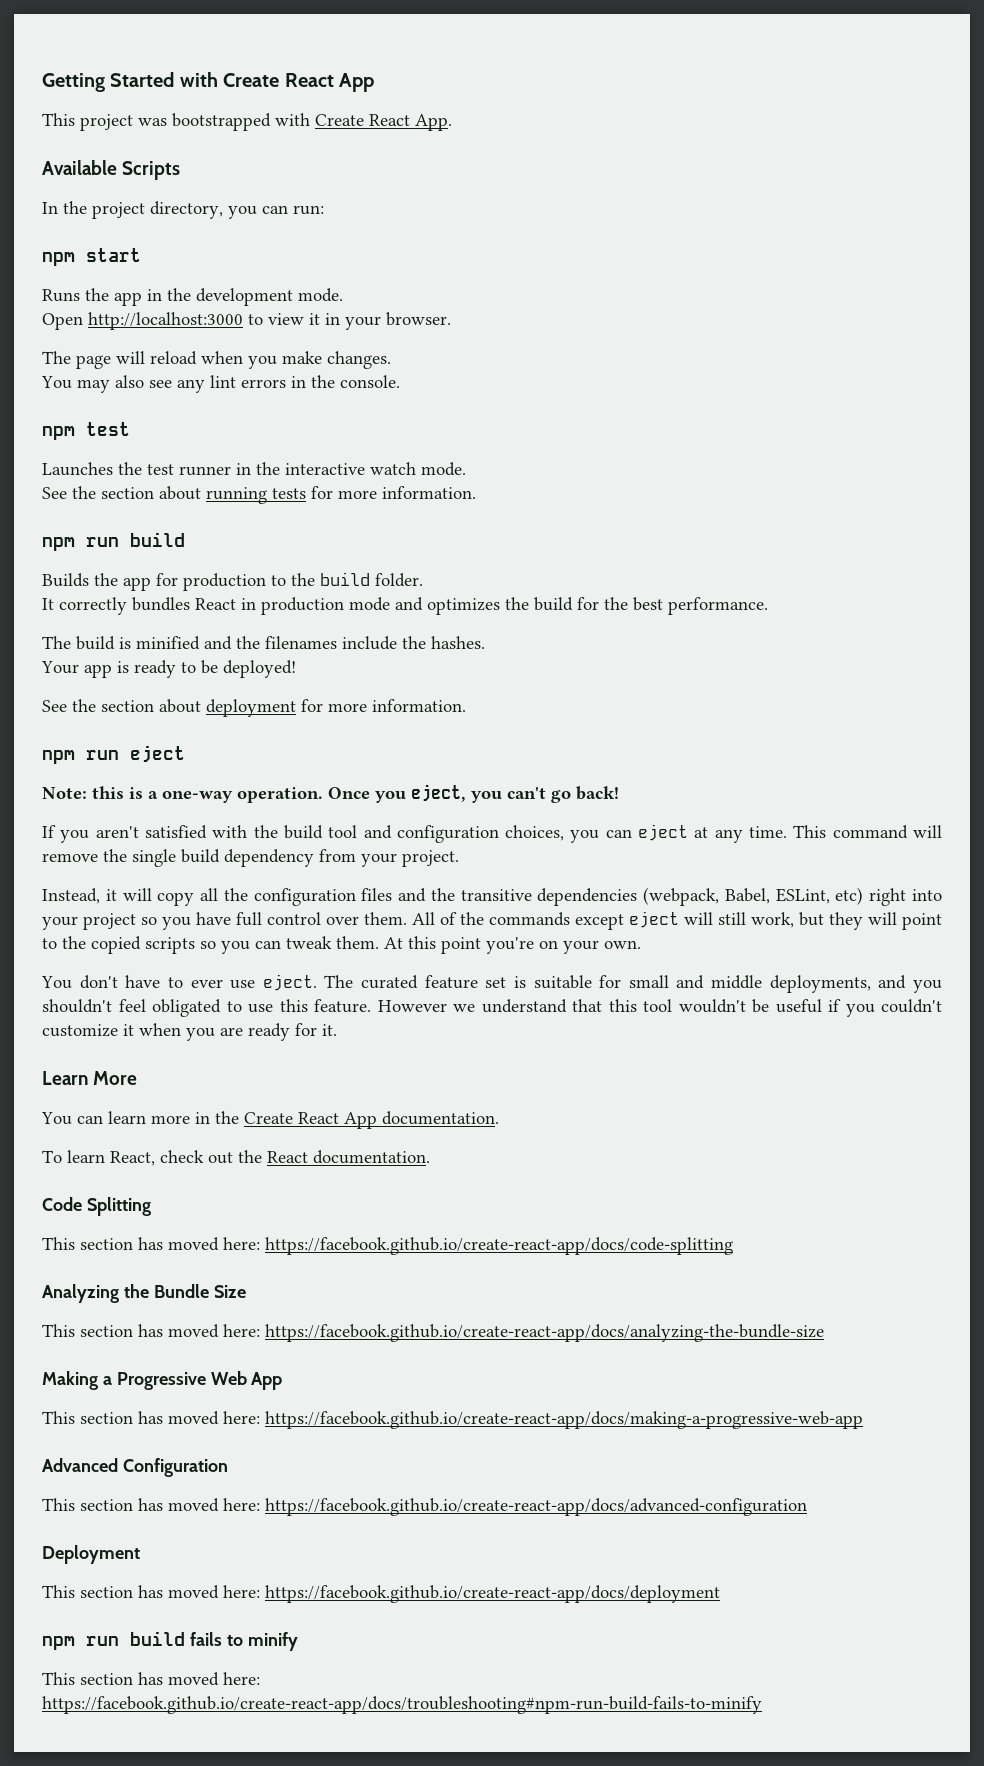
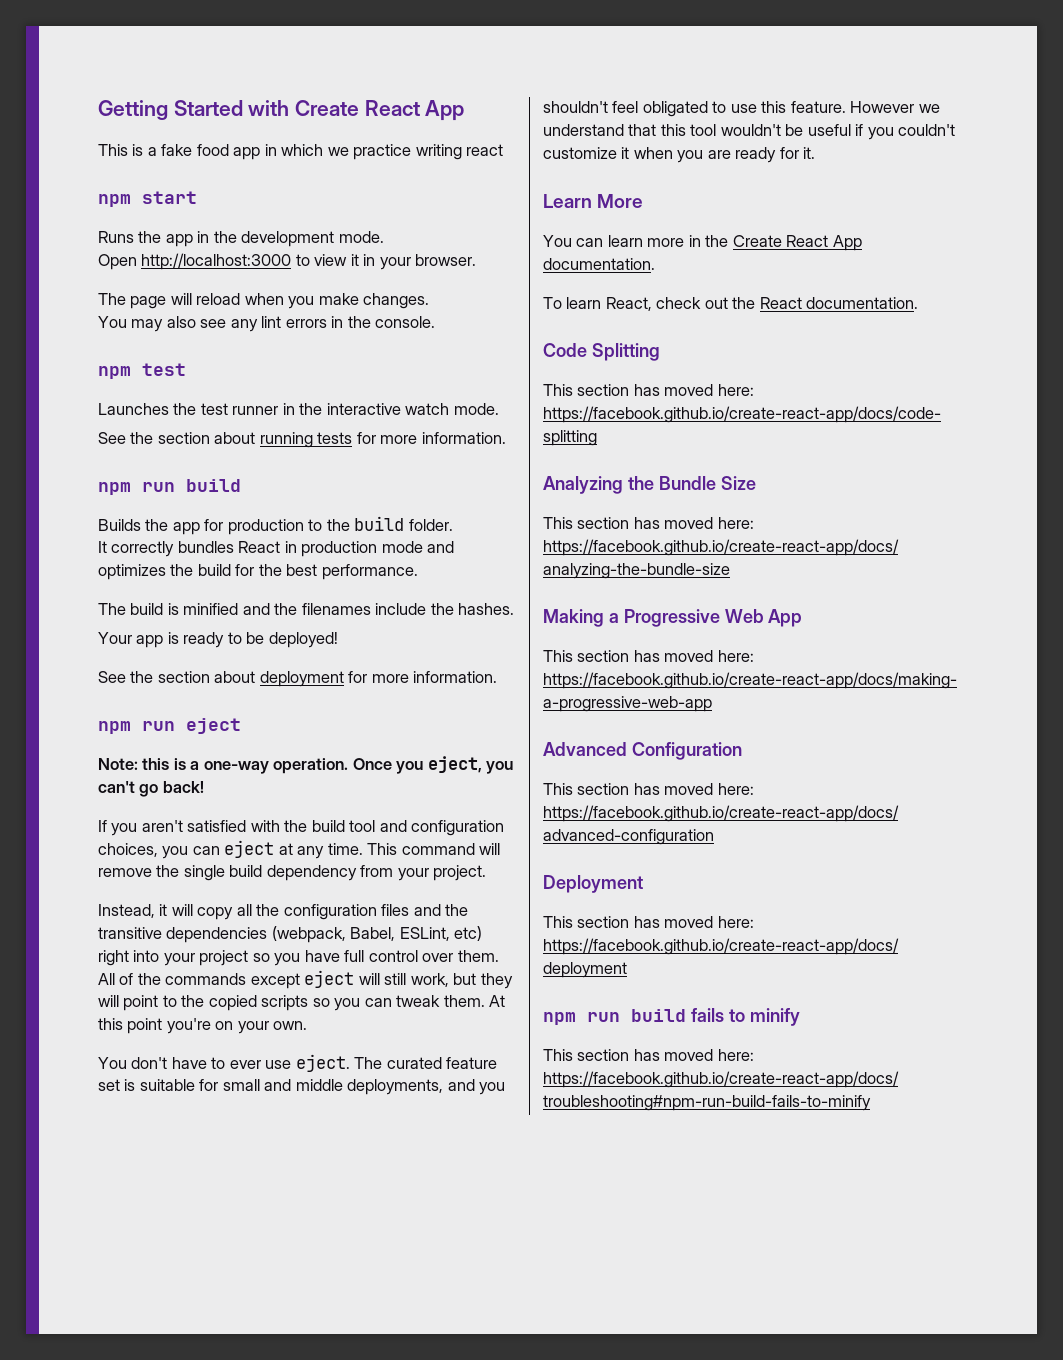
- This project was bootstrapped with Create React App.
- Available Scripts
- In the project directory, you can run:
+ This is a fake food app in which we practice writing react

